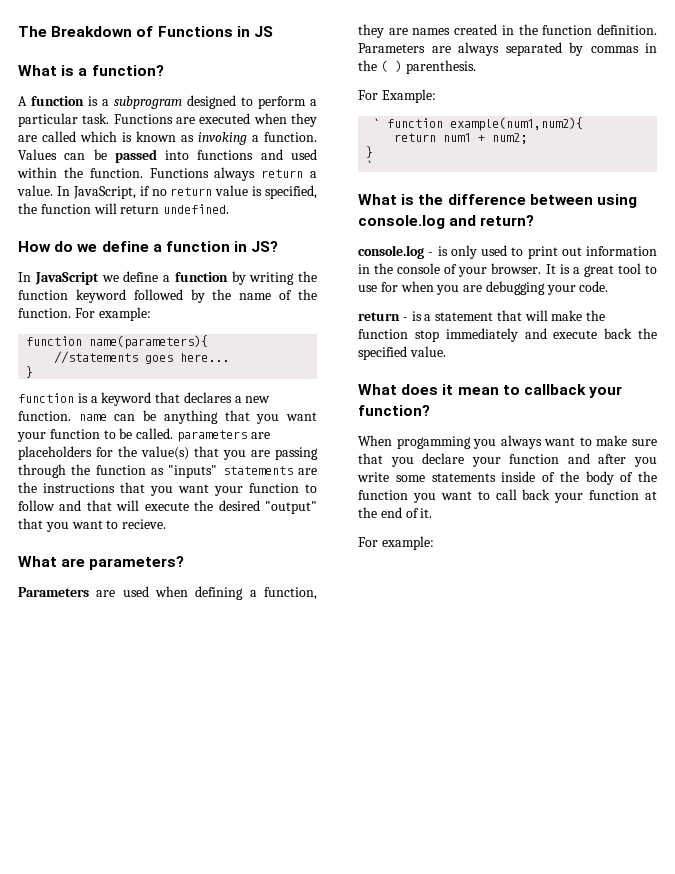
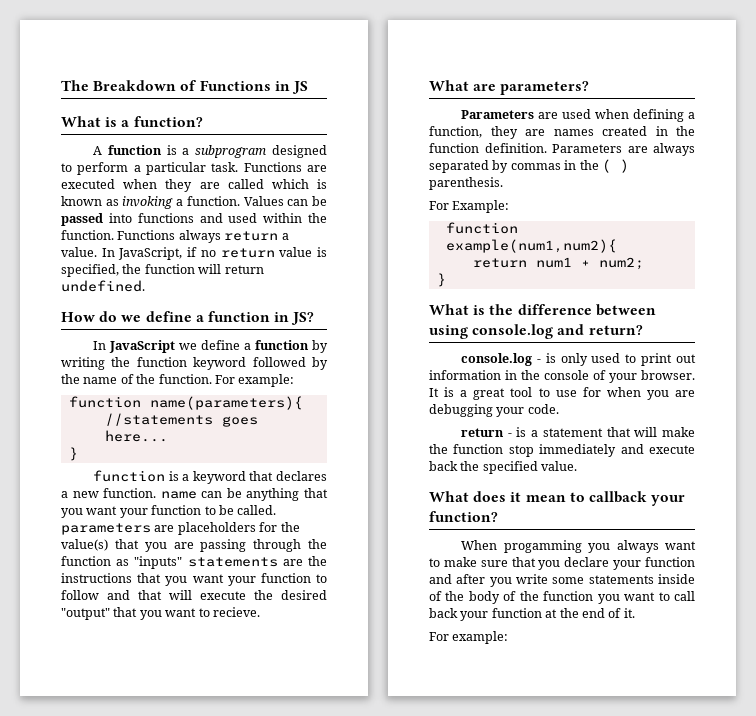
- ` function example(num1,num2){
+ function example(num1,num2){
  return num1 + num2;
  }
- `

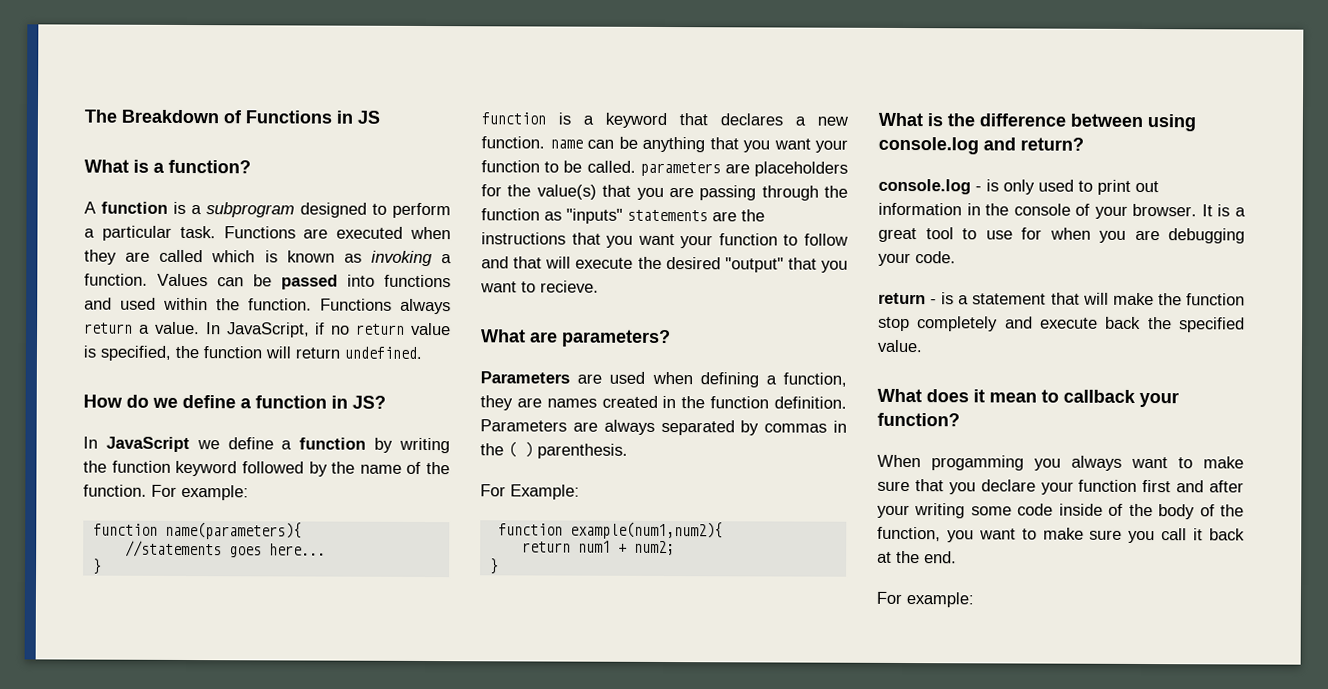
- return - is a statement that will make the function stop immediately and execute back the specified value.
+ return - is a statement that will make the function stop completely and execute back the specified value.
- When progamming you always want to make sure that you declare your function and after you write some statements inside of the body of the function you want to call back your function at the end of it.
+ When progamming you always want to make sure that you declare your function first and after your writing some code inside of the body of the function, you want to make sure you call it back at the end.

